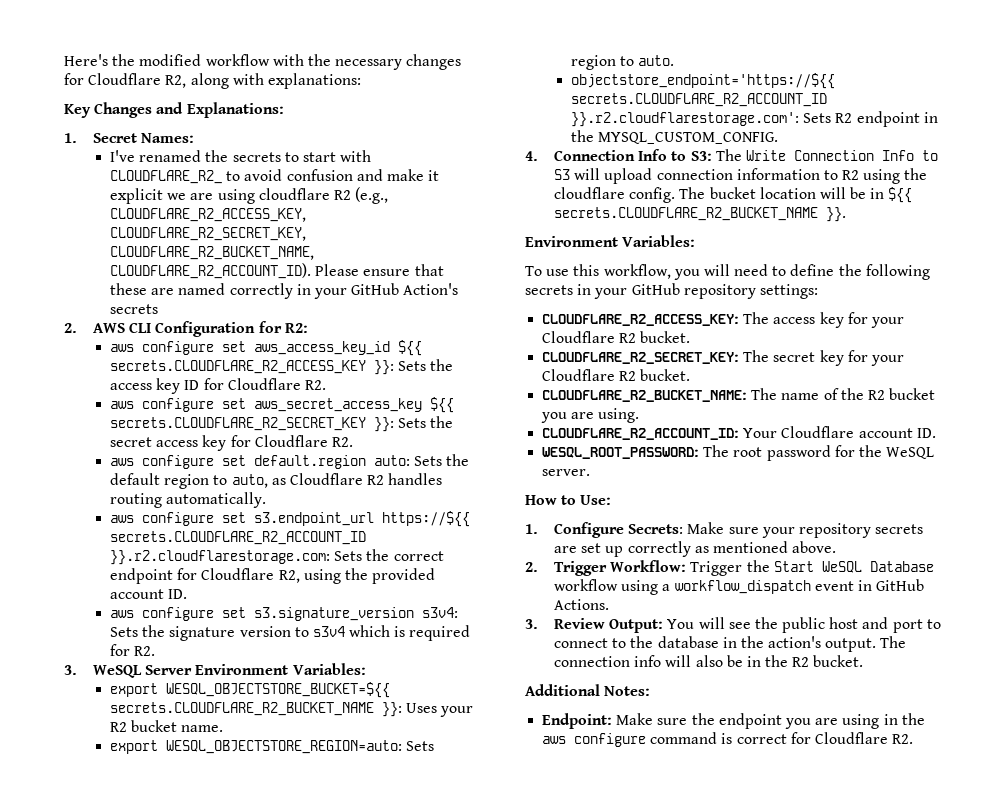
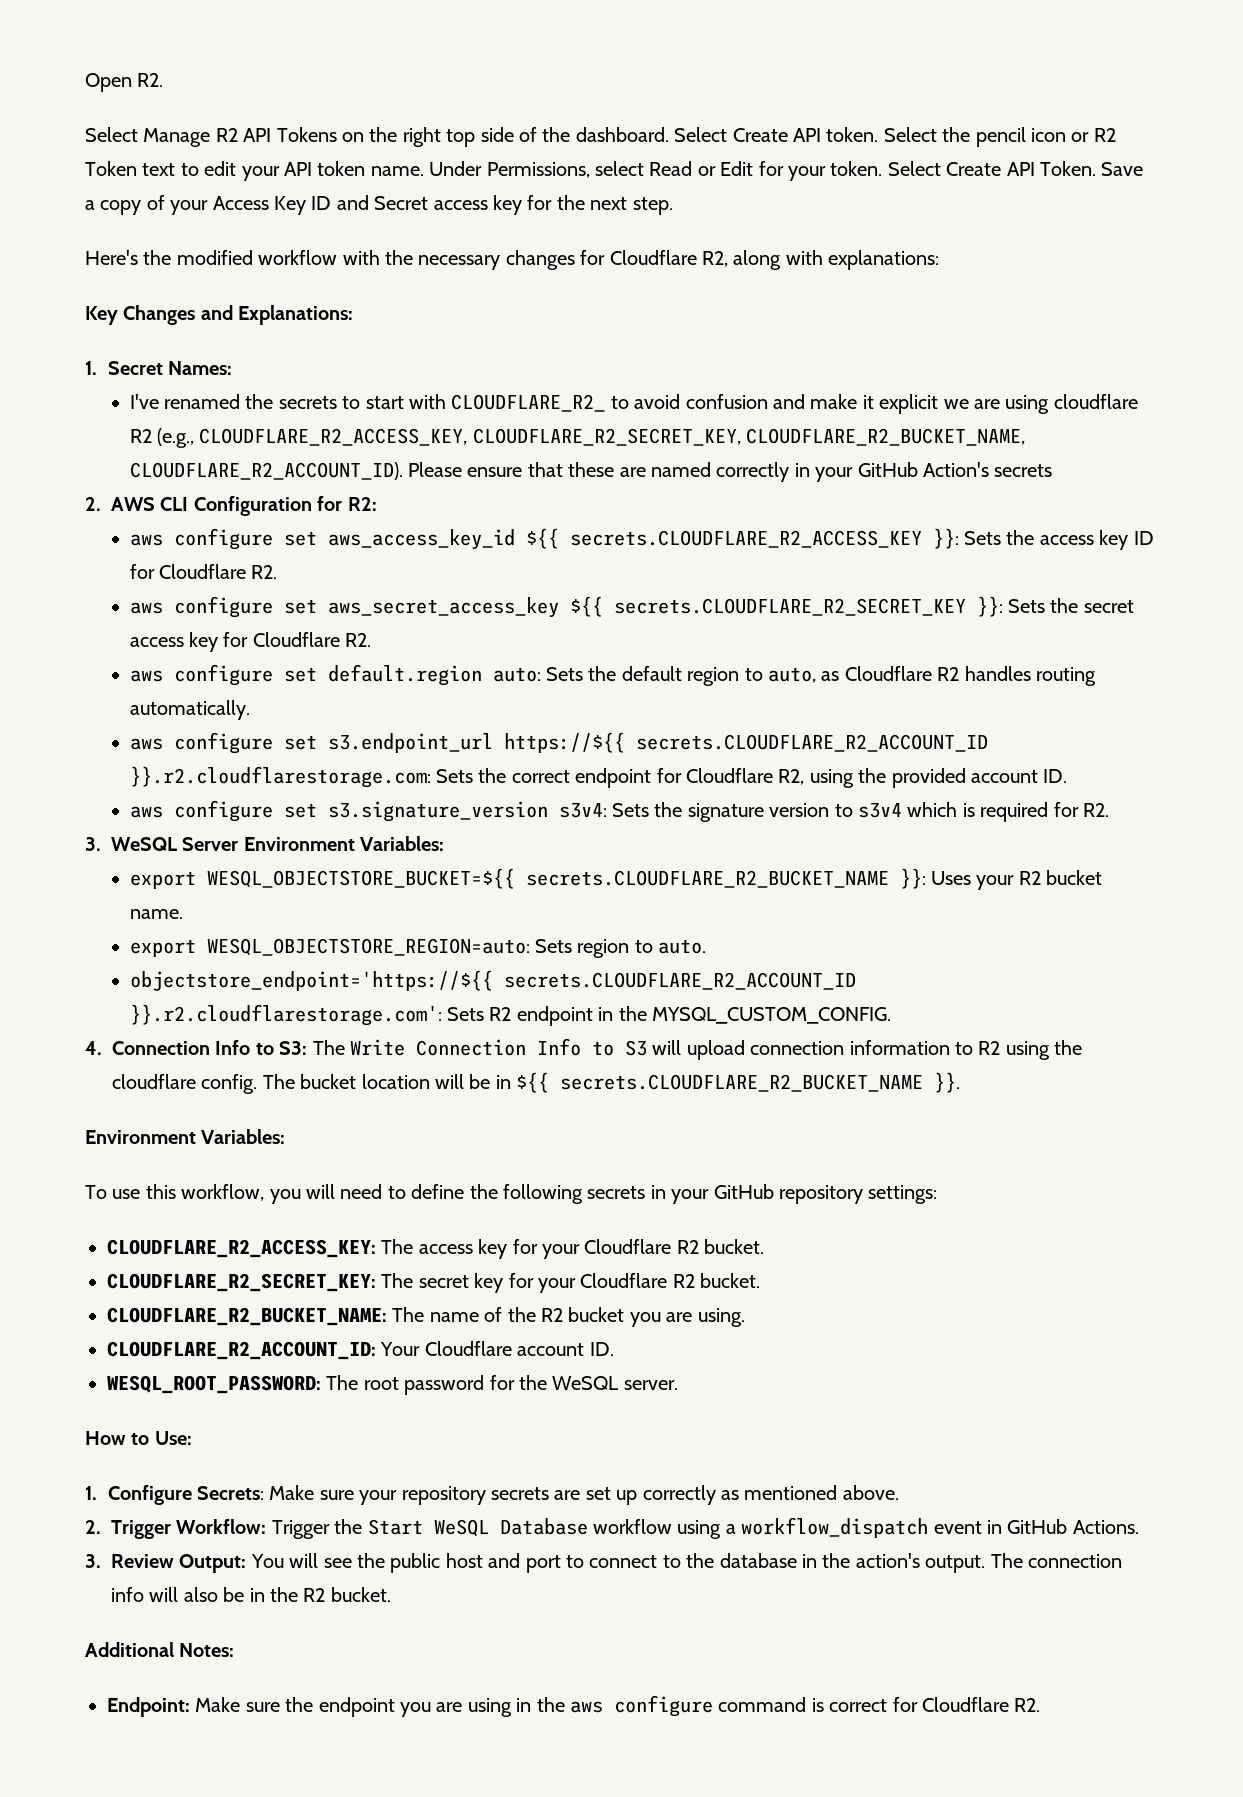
+ Open R2.
+ Select Manage R2 API Tokens on the right top side of the dashboard. Select Create API token. Select the pencil icon or R2 Token text to edit your API token name. Under Permissions, select Read or Edit for your token. Select Create API Token. Save a copy of your Access Key ID and Secret access key for the next step.

